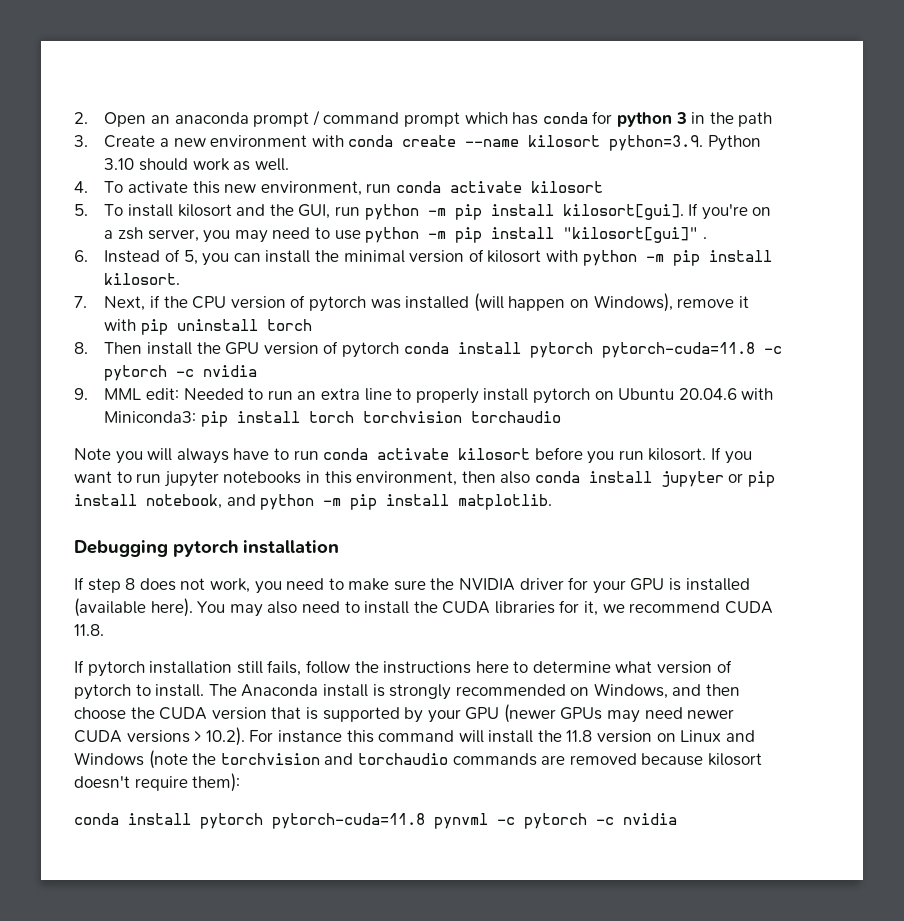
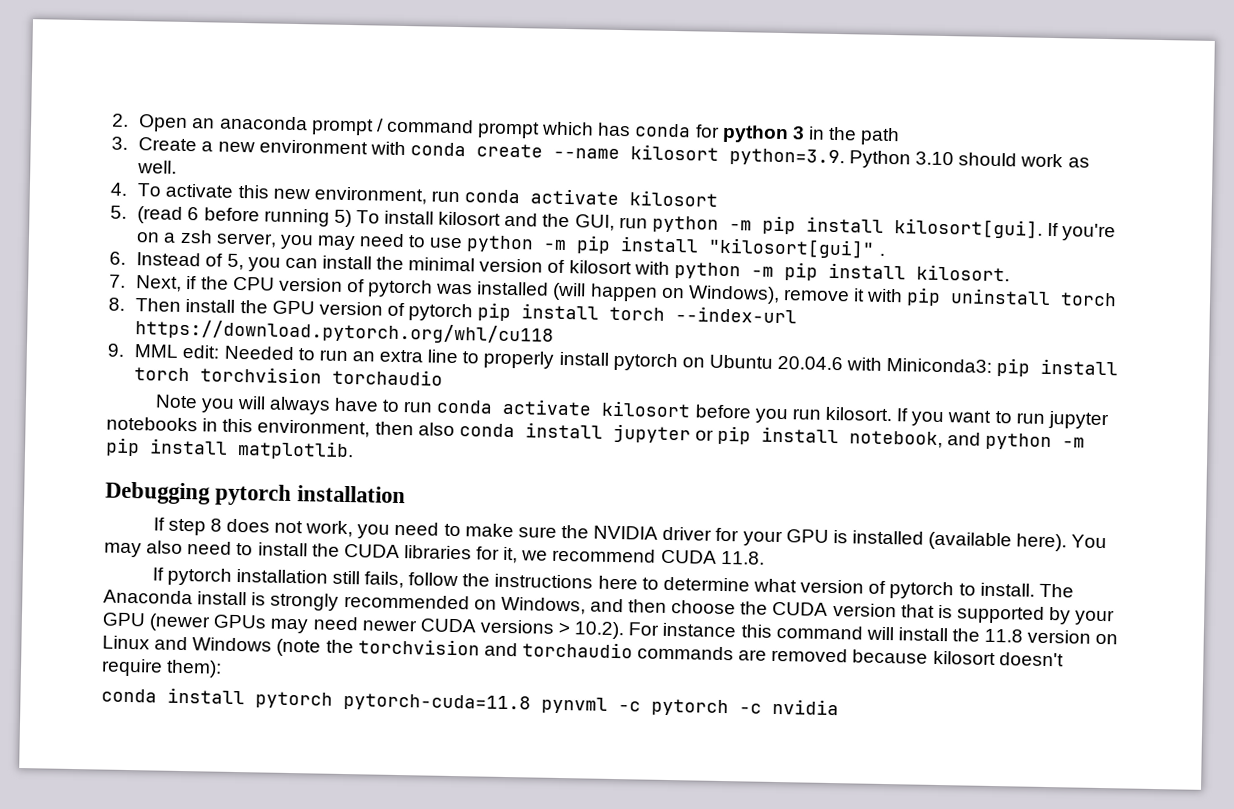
- 5. To install kilosort and the GUI, run python -m pip install kilosort[gui].
+ 5. (read 6 before running 5) To install kilosort and the GUI, run python -m pip install kilosort[gui].
- 8. Then install the GPU version of pytorch conda install pytorch pytorch-cuda=11.8 -c pytorch -c nvidia
+ 8. Then install the GPU version of pytorch pip install torch --index-url https://download.pytorch.org/whl/cu118

